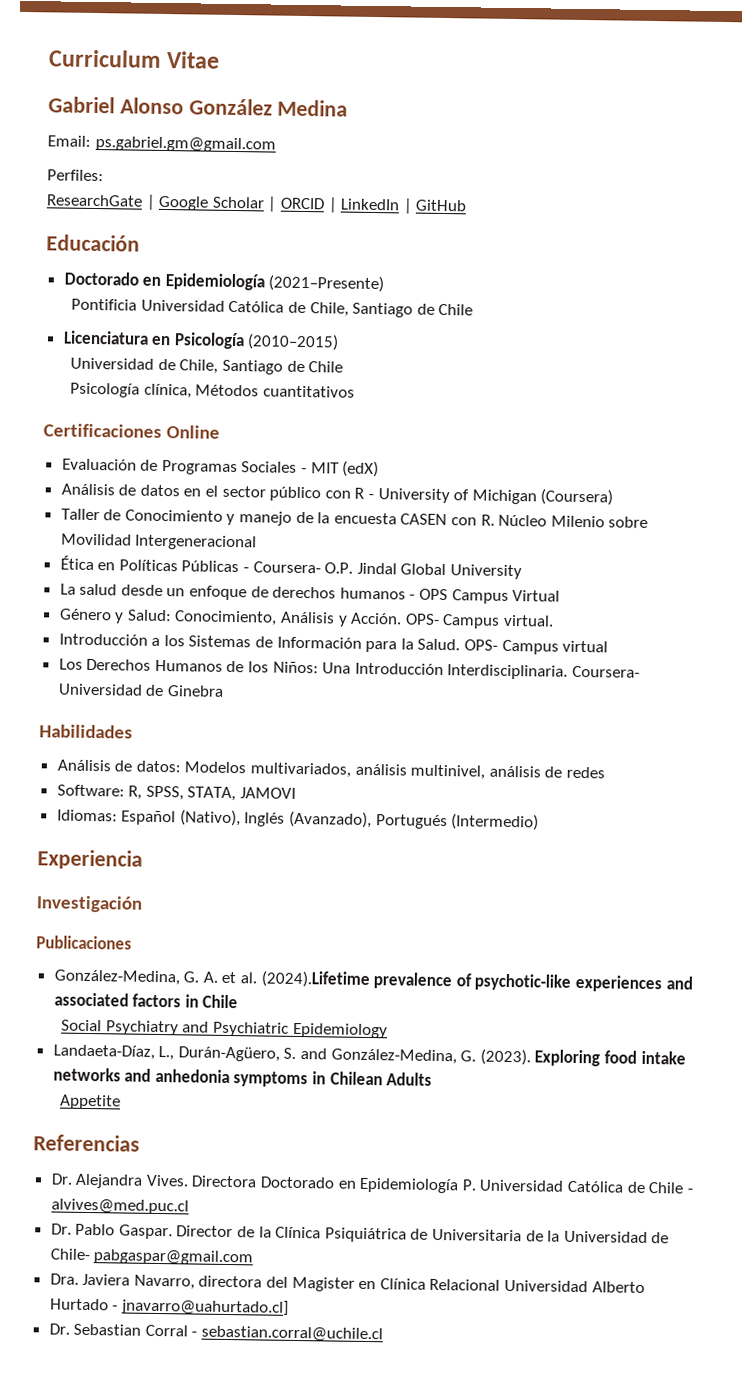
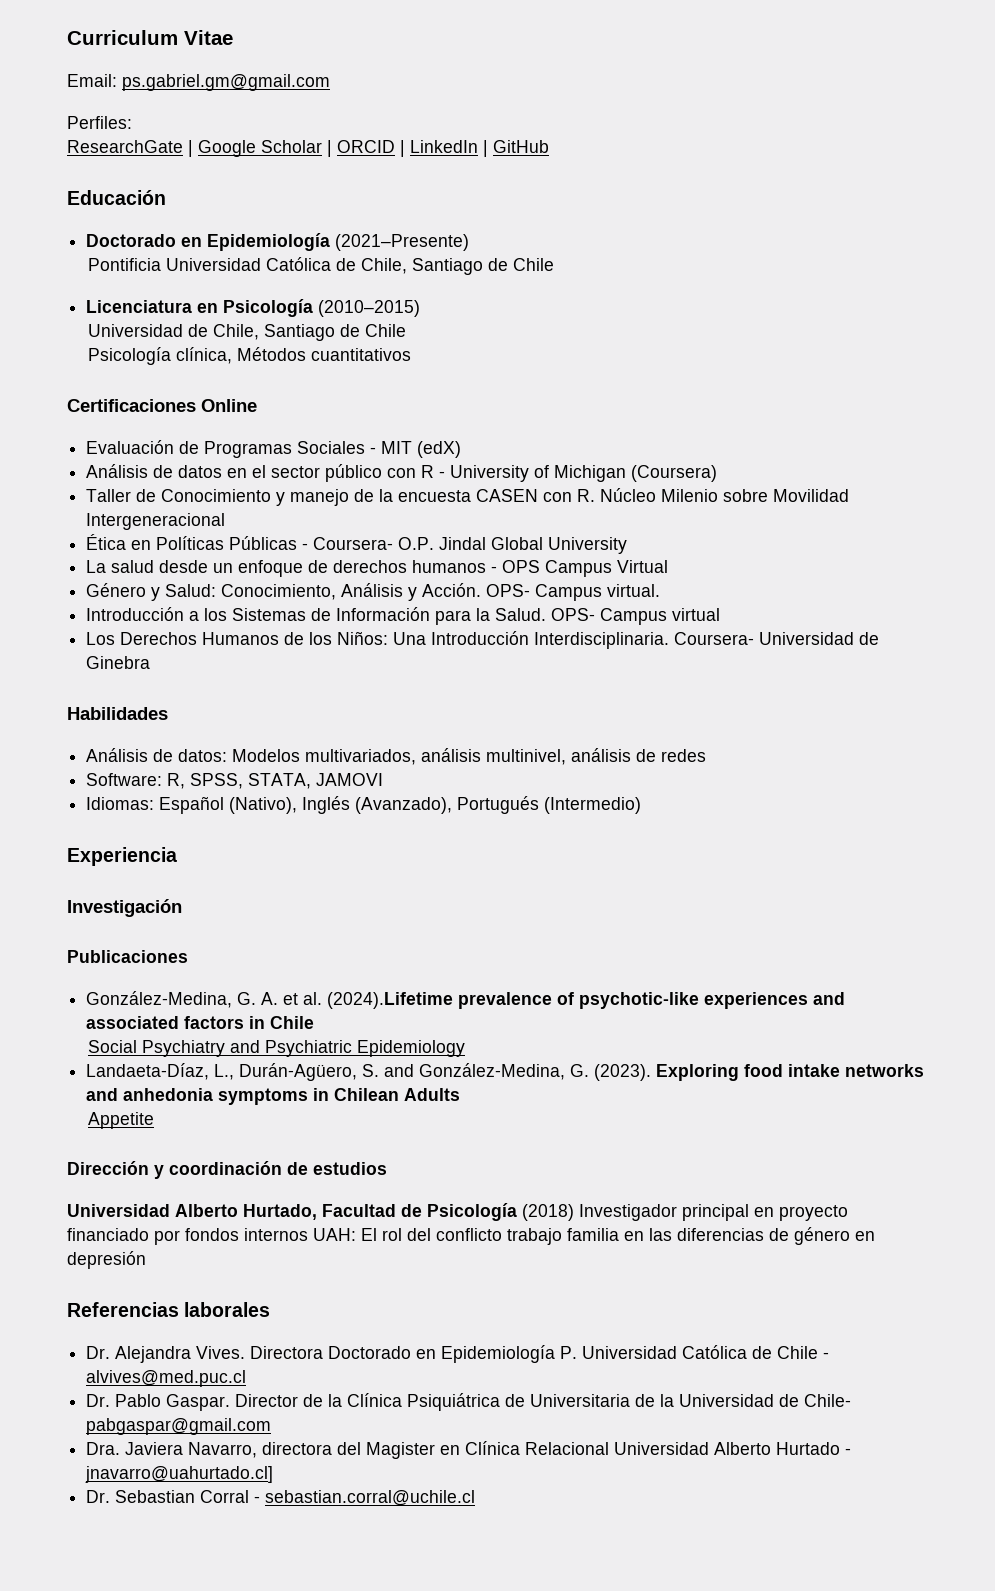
- Gabriel Alonso González Medina
+ Dirección y coordinación de estudios
+ Universidad Alberto Hurtado, Facultad de Psicología (2018) Investigador principal en proyecto financiado por fondos internos UAH: El rol del conflicto trabajo familia en las diferencias de género en depresión
- Referencias
+ Referencias laborales

